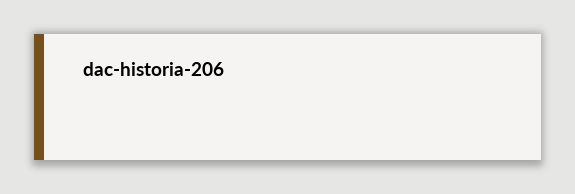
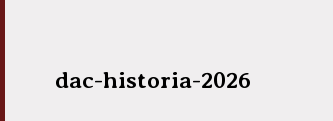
- dac-historia-206
+ dac-historia-2026

